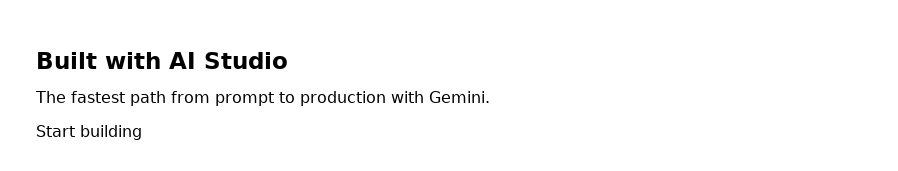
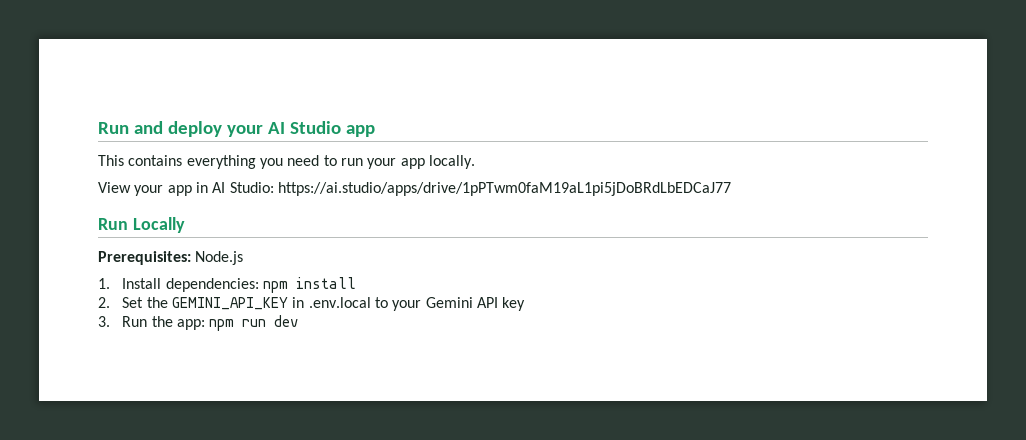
- Built with AI Studio
- The fastest path from prompt to production with Gemini.
- Start building
+ Run and deploy your AI Studio app
+ This contains everything you need to run your app locally.
+ View your app in AI Studio: https://ai.studio/apps/drive/1pPTwm0faM19aL1pi5jDoBRdLbEDCaJ77
+ Run Locally
+ Prerequisites: Node.js
+ 1. Install dependencies: npm install
+ 2. Set the GEMINI_API_KEY in .env.local to your Gemini API key
+ 3. Run the app: npm run dev

